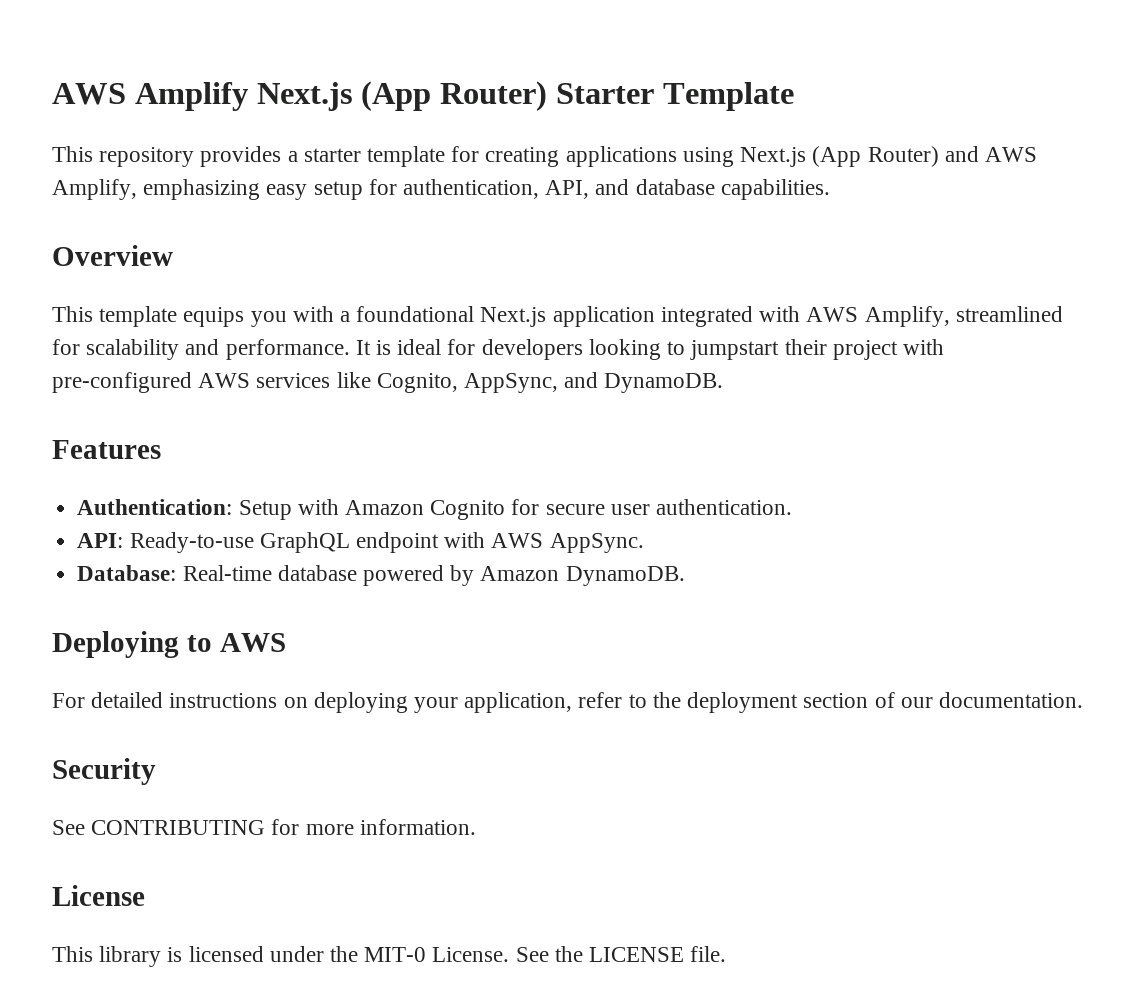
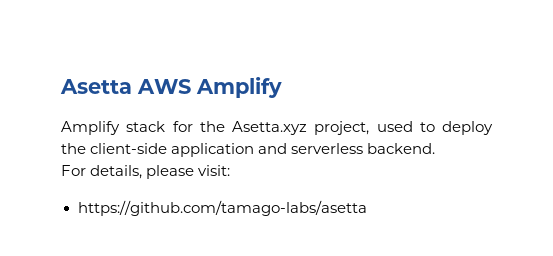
- AWS Amplify Next.js (App Router) Starter Template
- This repository provides a starter template for creating applications using Next.js (App Router) and AWS Amplify, emphasizing easy setup for authentication, API, and database capabilities.
- Overview
- This template equips you with a foundational Next.js application integrated with AWS Amplify, streamlined for scalability and performance. It is ideal for developers looking to jumpstart their project with pre-configured AWS services like Cognito, AppSync, and DynamoDB.
- Features
- Authentication: Setup with Amazon Cognito for secure user authentication.
- API: Ready-to-use GraphQL endpoint with AWS AppSync.
- Database: Real-time database powered by Amazon DynamoDB.
- Deploying to AWS
- For detailed instructions on deploying your application, refer to the deployment section of our documentation.
- Security
- See CONTRIBUTING for more information.
- License
- This library is licensed under the MIT-0 License. See the LICENSE file.
+ Asetta AWS Amplify
+ Amplify stack for the Asetta.xyz project, used to deploy the client-side application and serverless backend.
+ For details, please visit:
+ https://github.com/tamago-labs/asetta

